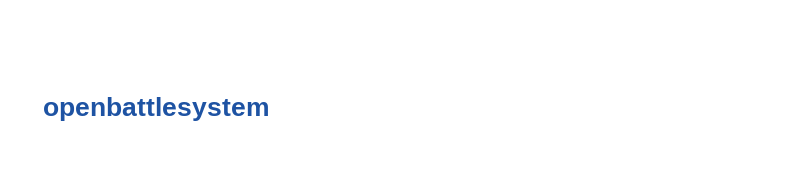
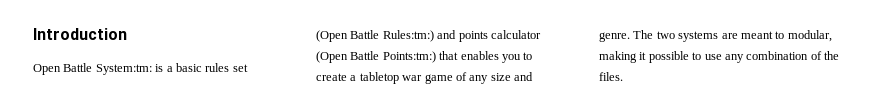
- openbattlesystem
+ Introduction
+ Open Battle System:tm: is a basic rules set (Open Battle Rules:tm:) and points calculator (Open Battle Points:tm:) that enables you to create a tabletop war game of any size and genre. The two systems are meant to modular, making it possible to use any combination of the files.

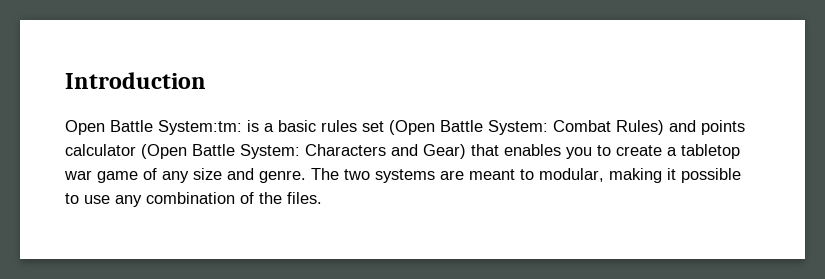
- Open Battle System:tm: is a basic rules set (Open Battle Rules:tm:) and points calculator (Open Battle Points:tm:) that enables you to create a tabletop war game of any size and genre.
+ Open Battle System:tm: is a basic rules set (Open Battle System: Combat Rules) and points calculator (Open Battle System: Characters and Gear) that enables you to create a tabletop war game of any size and genre.

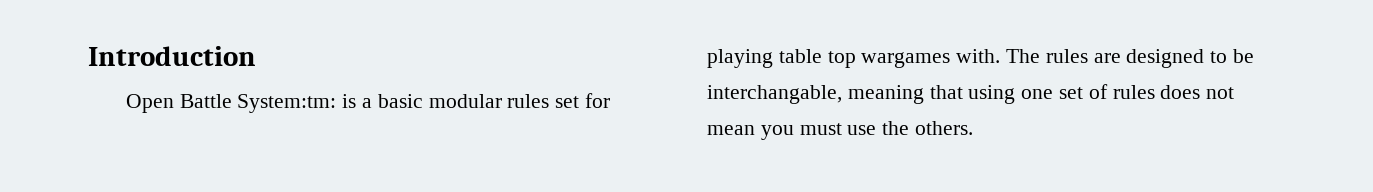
- Open Battle System:tm: is a basic rules set (Open Battle System: Combat Rules) and points calculator (Open Battle System: Characters and Gear) that enables you to create a tabletop war game of any size and genre. The two systems are meant to modular, making it possible to use any combination of the files.
+ Open Battle System:tm: is a basic modular rules set for playing table top wargames with. The rules are designed to be interchangable, meaning that using one set of rules does not mean you must use the others.

